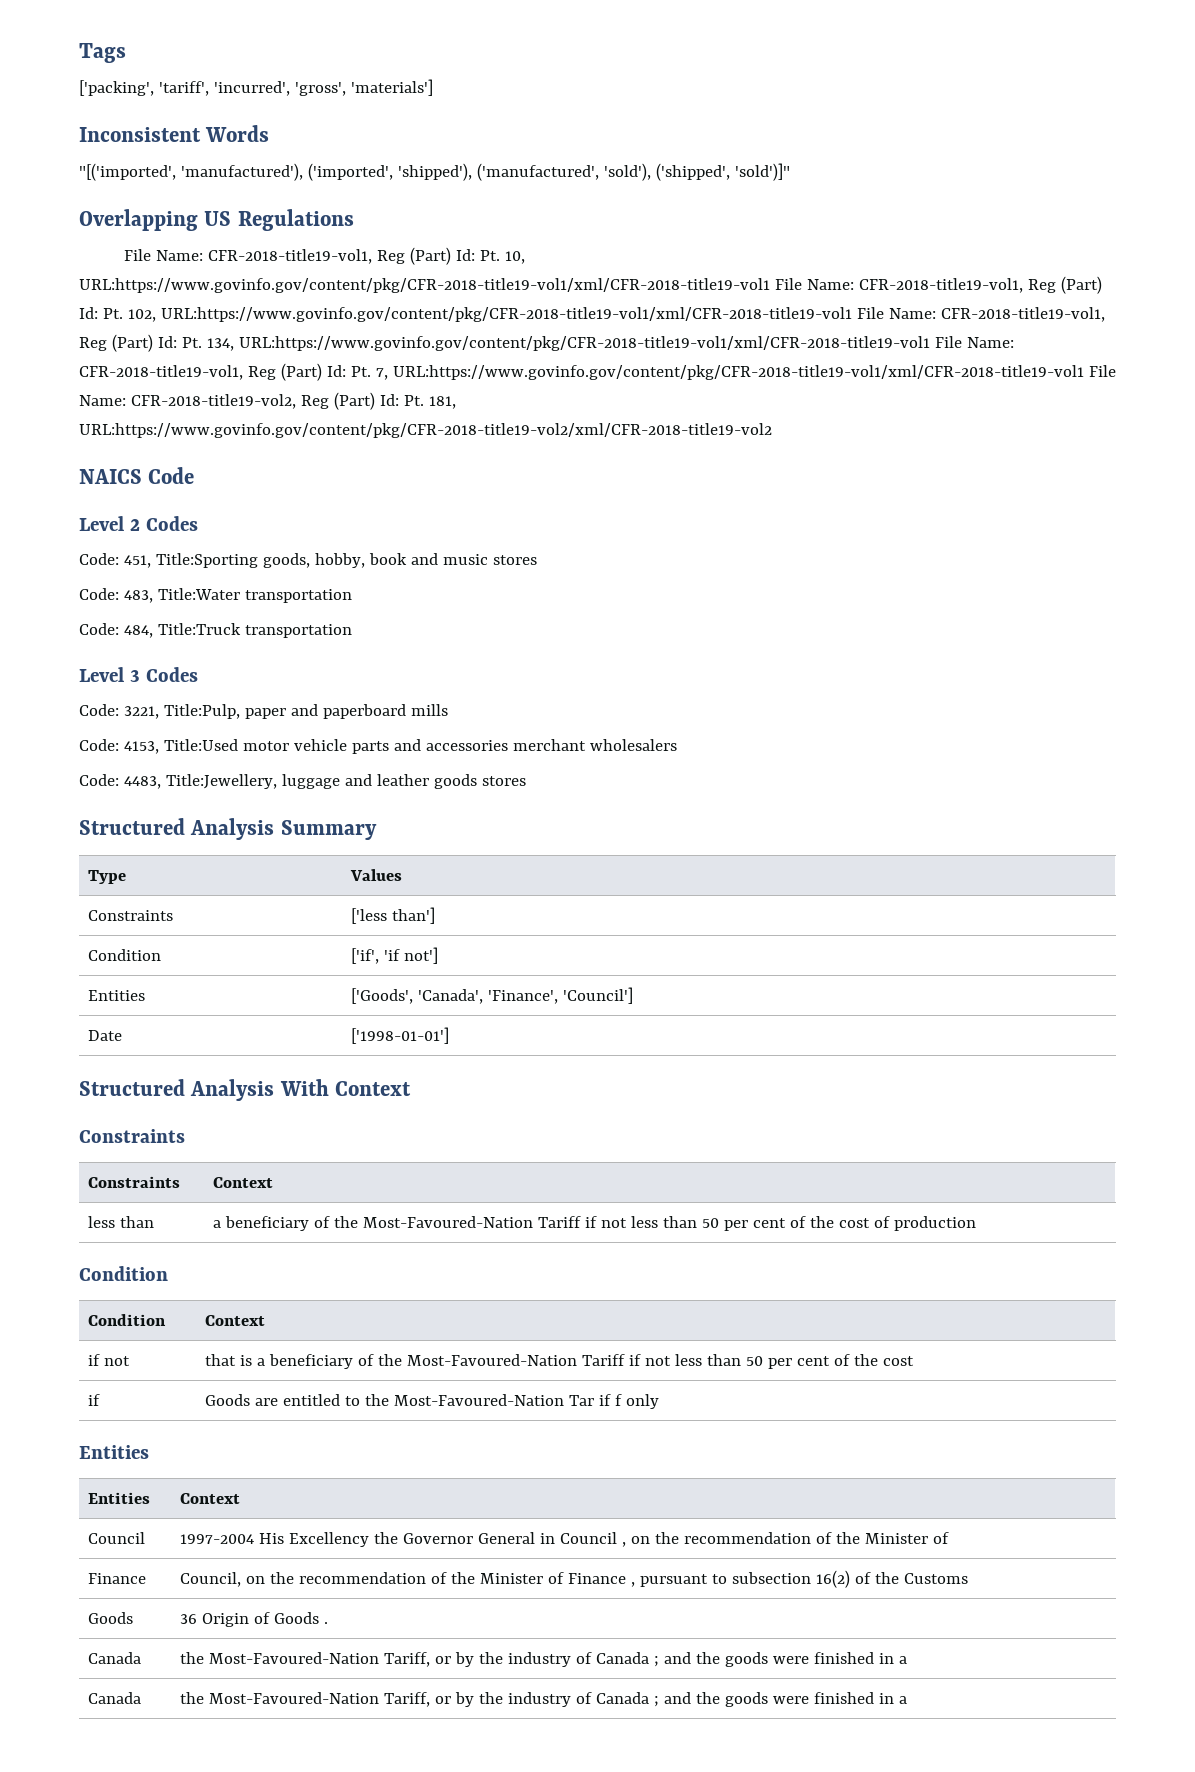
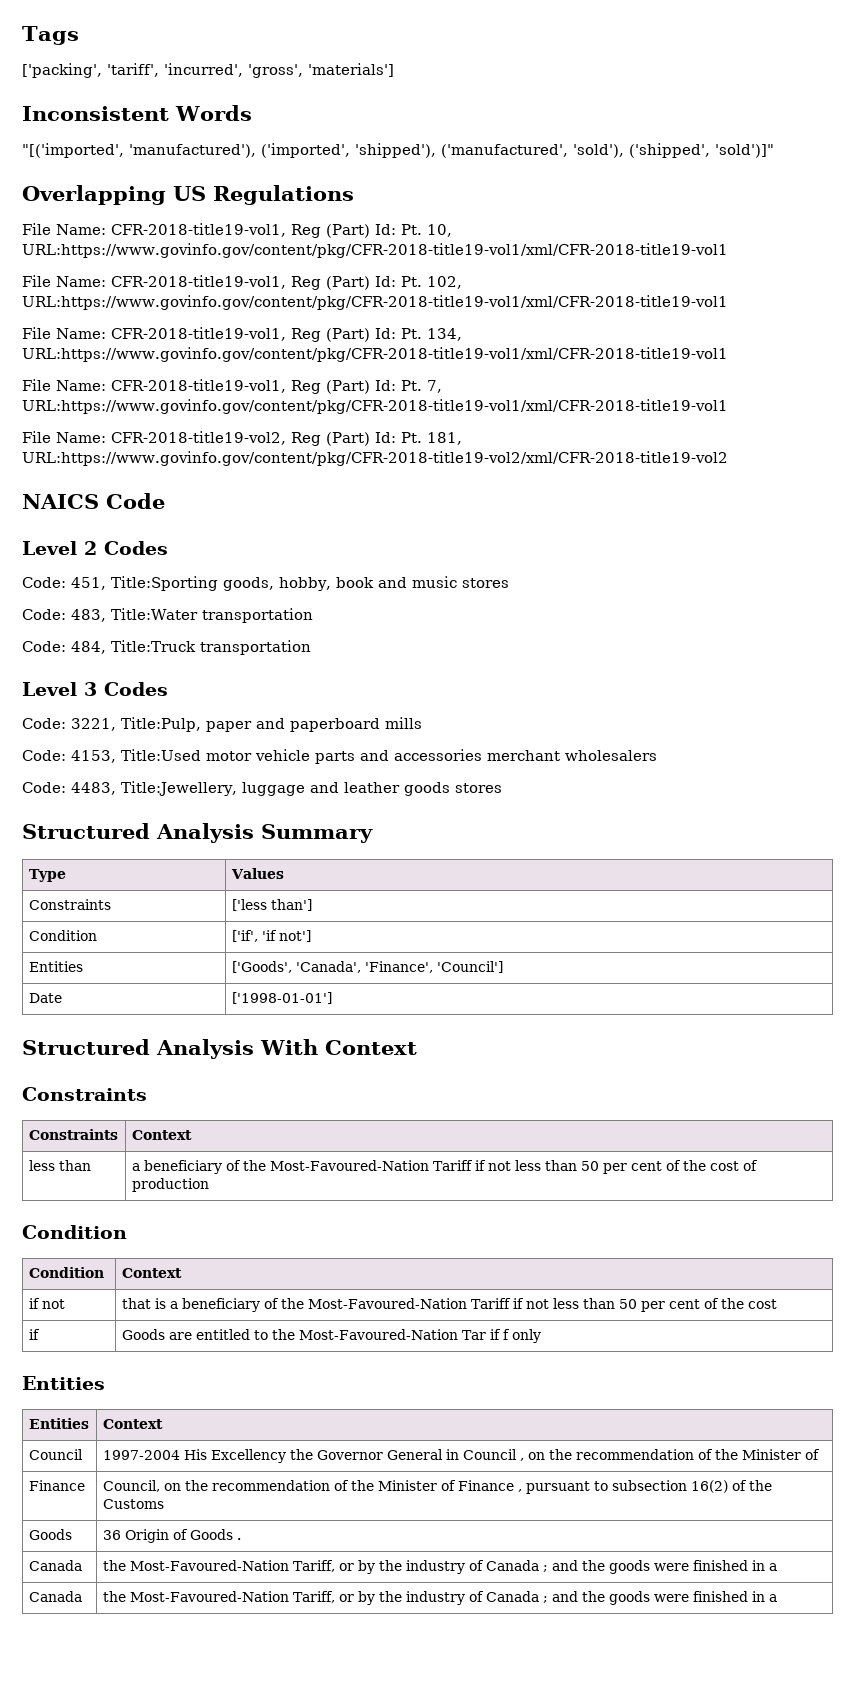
- File Name: CFR-2018-title19-vol1, Reg (Part) Id: Pt. 10, URL:https://www.govinfo.gov/content/pkg/CFR-2018-title19-vol1/xml/CFR-2018-title19-vol1 File Name: CFR-2018-title19-vol1, Reg (Part) Id: Pt. 102, URL:https://www.govinfo.gov/content/pkg/CFR-2018-title19-vol1/xml/CFR-2018-title19-vol1 File Name: CFR-2018-title19-vol1, Reg (Part) Id: Pt. 134, URL:https://www.govinfo.gov/content/pkg/CFR-2018-title19-vol1/xml/CFR-2018-title19-vol1 File Name: CFR-2018-title19-vol1, Reg (Part) Id: Pt. 7, URL:https://www.govinfo.gov/content/pkg/CFR-2018-title19-vol1/xml/CFR-2018-title19-vol1 File Name: CFR-2018-title19-vol2, Reg (Part) Id: Pt. 181, URL:https://www.govinfo.gov/content/pkg/CFR-2018-title19-vol2/xml/CFR-2018-title19-vol2
+ File Name: CFR-2018-title19-vol1, Reg (Part) Id: Pt. 10, URL:https://www.govinfo.gov/content/pkg/CFR-2018-title19-vol1/xml/CFR-2018-title19-vol1
+ File Name: CFR-2018-title19-vol1, Reg (Part) Id: Pt. 102, URL:https://www.govinfo.gov/content/pkg/CFR-2018-title19-vol1/xml/CFR-2018-title19-vol1
+ File Name: CFR-2018-title19-vol1, Reg (Part) Id: Pt. 134, URL:https://www.govinfo.gov/content/pkg/CFR-2018-title19-vol1/xml/CFR-2018-title19-vol1
+ File Name: CFR-2018-title19-vol1, Reg (Part) Id: Pt. 7, URL:https://www.govinfo.gov/content/pkg/CFR-2018-title19-vol1/xml/CFR-2018-title19-vol1
+ File Name: CFR-2018-title19-vol2, Reg (Part) Id: Pt. 181, URL:https://www.govinfo.gov/content/pkg/CFR-2018-title19-vol2/xml/CFR-2018-title19-vol2

